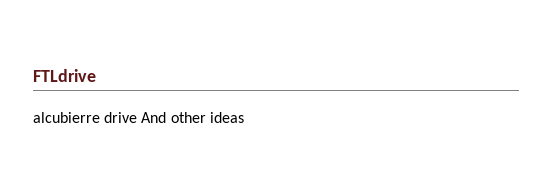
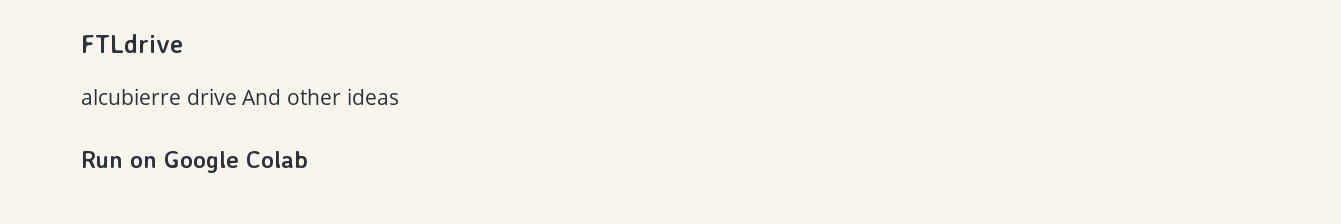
+ Run on Google Colab

